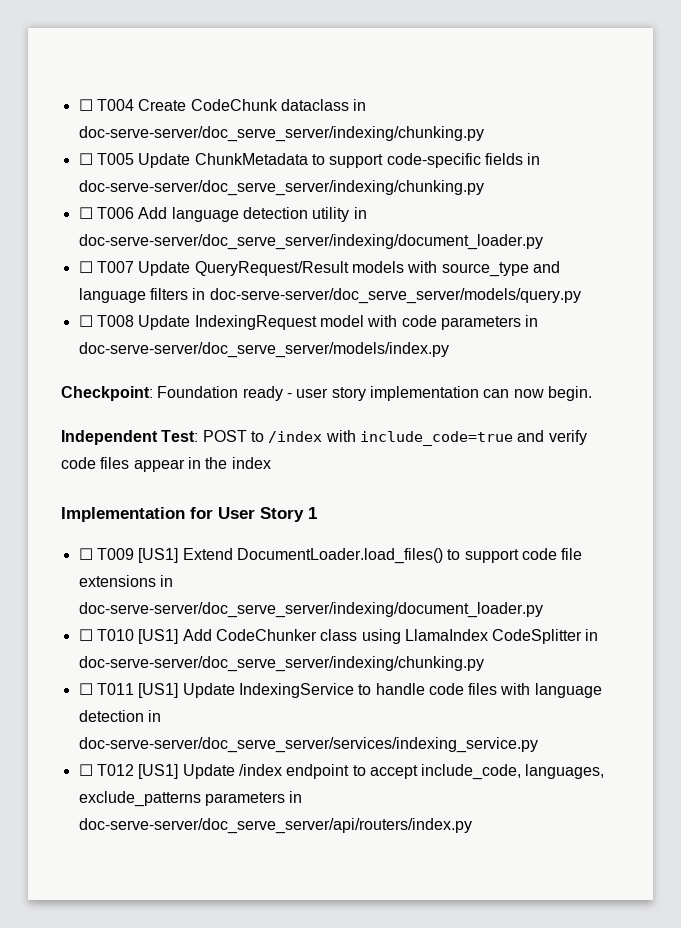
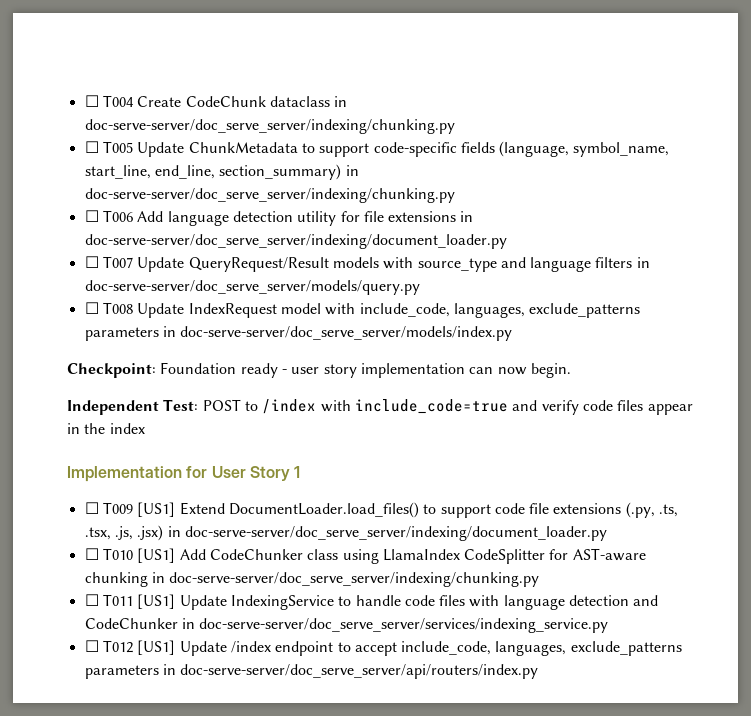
- ☐ T005 Update ChunkMetadata to support code-specific fields in doc-serve-server/doc_serve_server/indexing/chunking.py
+ ☐ T005 Update ChunkMetadata to support code-specific fields (language, symbol_name, start_line, end_line, section_summary) in doc-serve-server/doc_serve_server/indexing/chunking.py
- ☐ T006 Add language detection utility in doc-serve-server/doc_serve_server/indexing/document_loader.py
+ ☐ T006 Add language detection utility for file extensions in doc-serve-server/doc_serve_server/indexing/document_loader.py
- ☐ T008 Update IndexingRequest model with code parameters in doc-serve-server/doc_serve_server/models/index.py
+ ☐ T008 Update IndexRequest model with include_code, languages, exclude_patterns parameters in doc-serve-server/doc_serve_server/models/index.py
- ☐ T009 [US1] Extend DocumentLoader.load_files() to support code file extensions in doc-serve-server/doc_serve_server/indexing/document_loader.py
+ ☐ T009 [US1] Extend DocumentLoader.load_files() to support code file extensions (.py, .ts, .tsx, .js, .jsx) in doc-serve-server/doc_serve_server/indexing/document_loader.py
- ☐ T010 [US1] Add CodeChunker class using LlamaIndex CodeSplitter in doc-serve-server/doc_serve_server/indexing/chunking.py
+ ☐ T010 [US1] Add CodeChunker class using LlamaIndex CodeSplitter for AST-aware chunking in doc-serve-server/doc_serve_server/indexing/chunking.py
- ☐ T011 [US1] Update IndexingService to handle code files with language detection in doc-serve-server/doc_serve_server/services/indexing_service.py
+ ☐ T011 [US1] Update IndexingService to handle code files with language detection and CodeChunker in doc-serve-server/doc_serve_server/services/indexing_service.py

